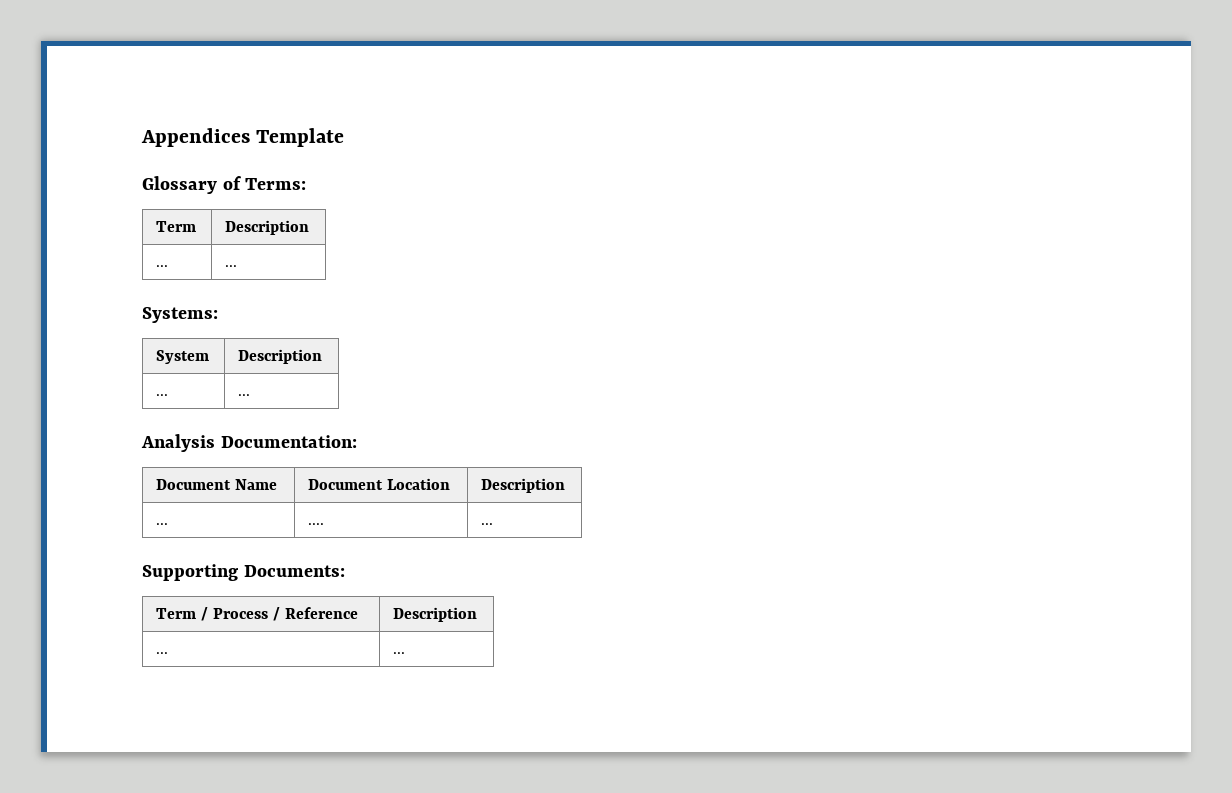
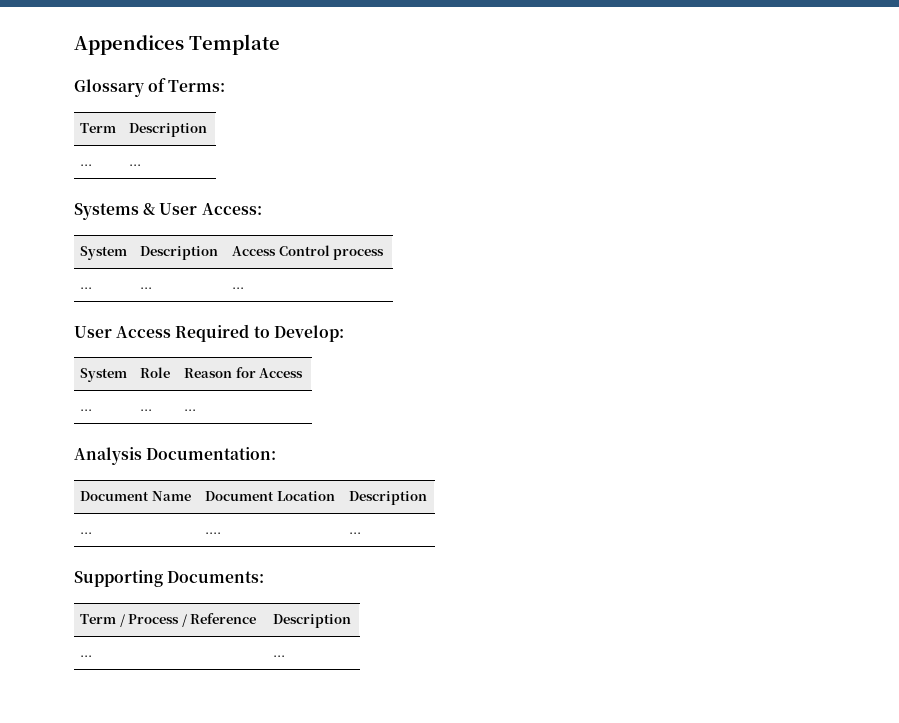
- Systems:
+ Systems & User Access:
- System | Description
- ... | ...
+ System | Description | Access Control process
+ ... | ... | ...
+ User Access Required to Develop:
+ System | Role | Reason for Access
+ ... | ... | ...

